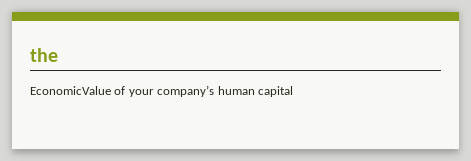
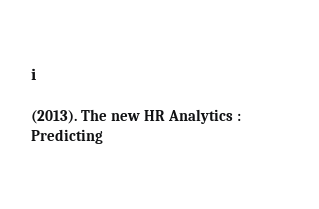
- the
- EconomicValue of your company’s human capital
+ i
+ (2013). The new HR Analytics : Predicting

